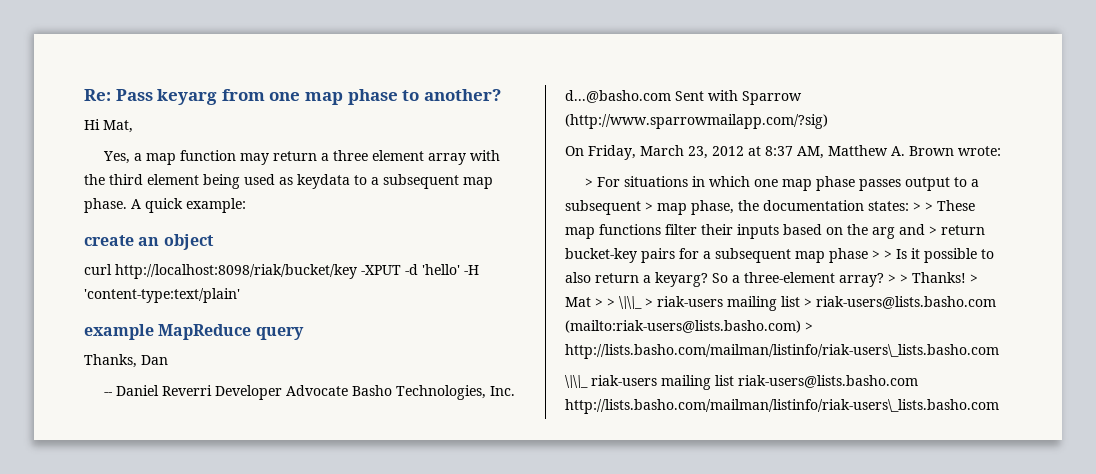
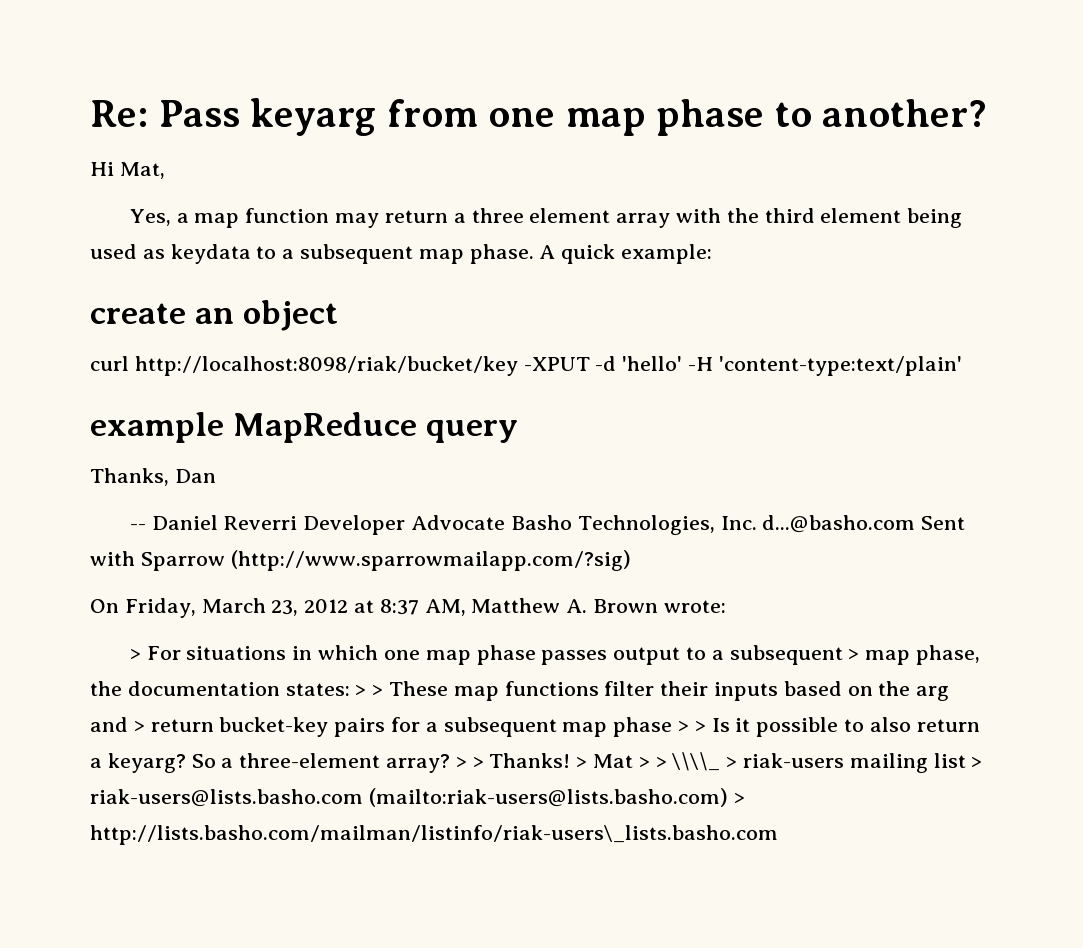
- \\\\_ riak-users mailing list riak-users@lists.basho.com http://lists.basho.com/mailman/listinfo/riak-users\_lists.basho.com

